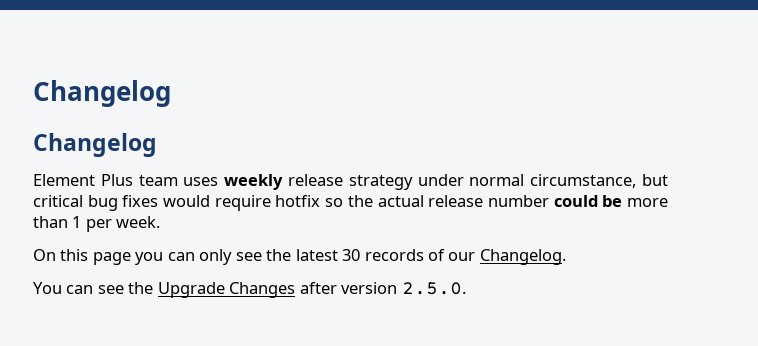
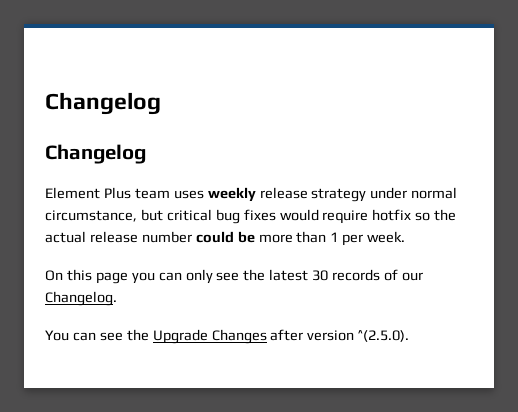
- You can see the Upgrade Changes after version 2.5.0.
+ You can see the Upgrade Changes after version ^(2.5.0).

